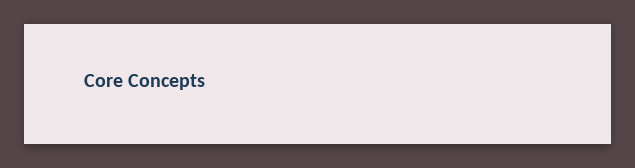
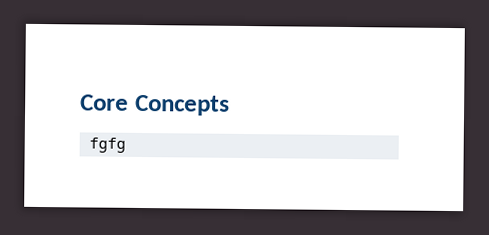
+ fgfg

